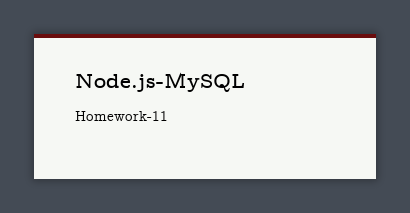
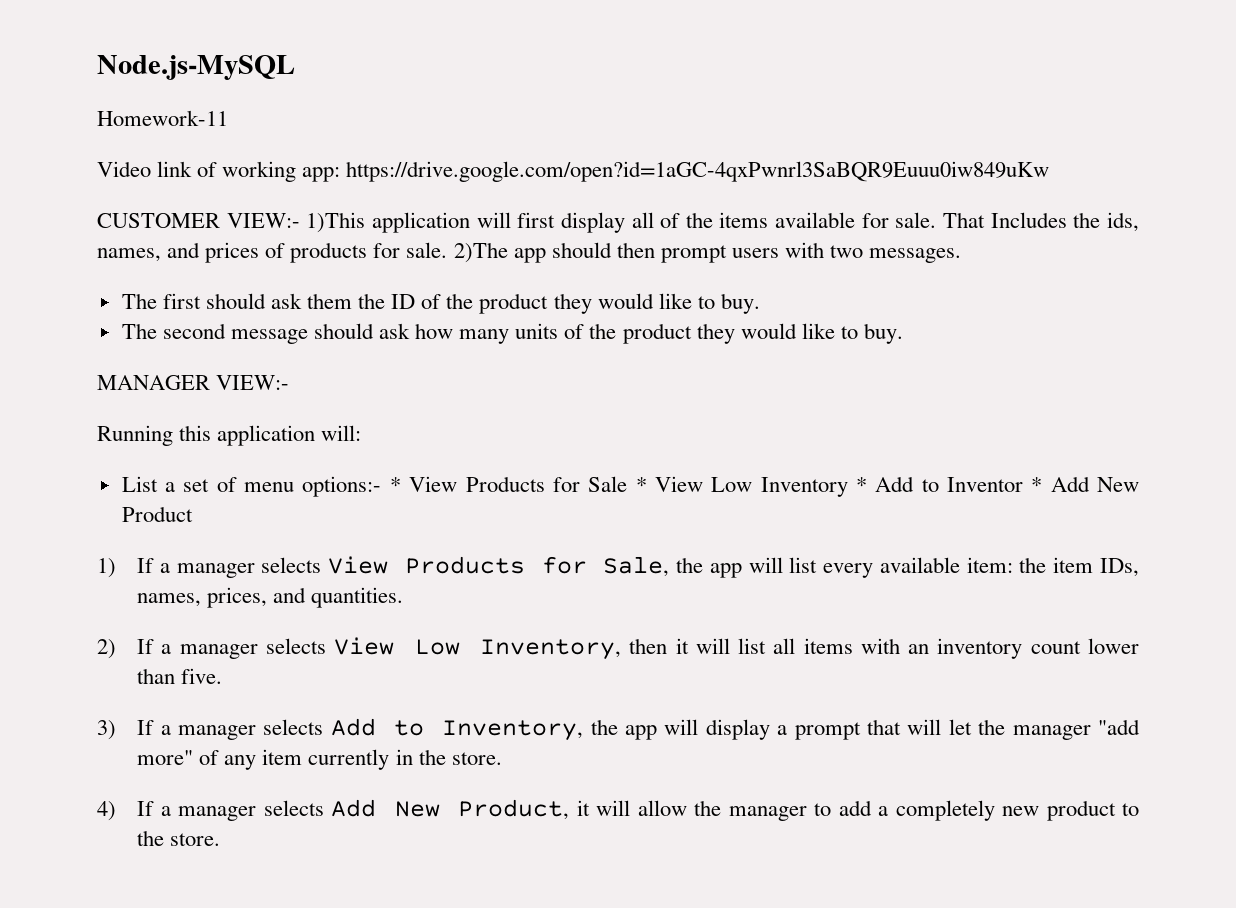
+ Video link of working app: https://drive.google.com/open?id=1aGC-4qxPwnrl3SaBQR9Euuu0iw849uKw
+ CUSTOMER VIEW:- 1)This application will first display all of the items available for sale. That Includes the ids, names, and prices of products for sale. 2)The app should then prompt users with two messages.
+ The first should ask them the ID of the product they would like to buy.
+ The second message should ask how many units of the product they would like to buy.
+ MANAGER VIEW:-
+ Running this application will:
+ List a set of menu options:- * View Products for Sale * View Low Inventory * Add to Inventor * Add New Product
+ 1) If a manager selects View Products for Sale, the app will list every available item: the item IDs, names, prices, and quantities.
+ 2) If a manager selects View Low Inventory, then it will list all items with an inventory count lower than five.
+ 3) If a manager selects Add to Inventory, the app will display a prompt that will let the manager "add more" of any item currently in the store.
+ 4) If a manager selects Add New Product, it will allow the manager to add a completely new product to the store.

